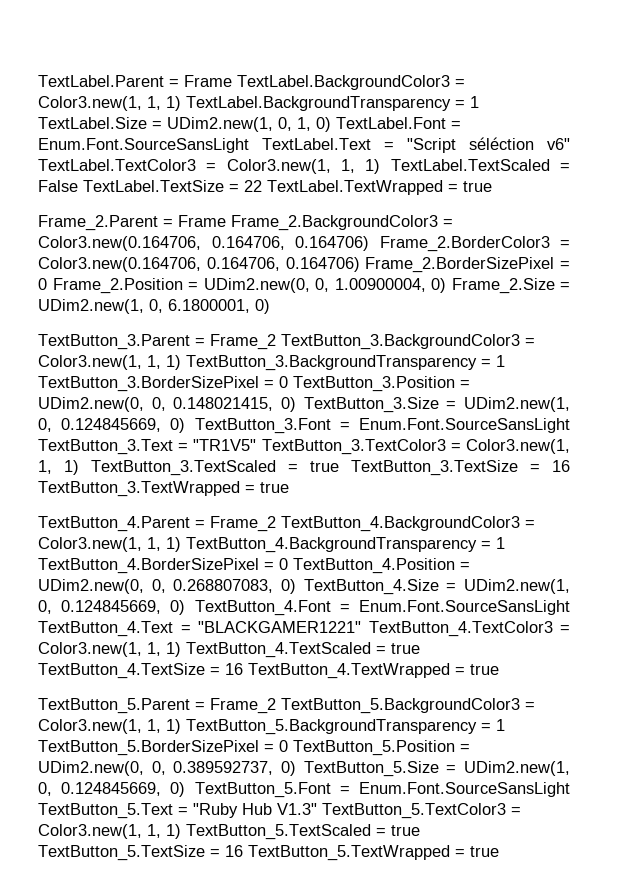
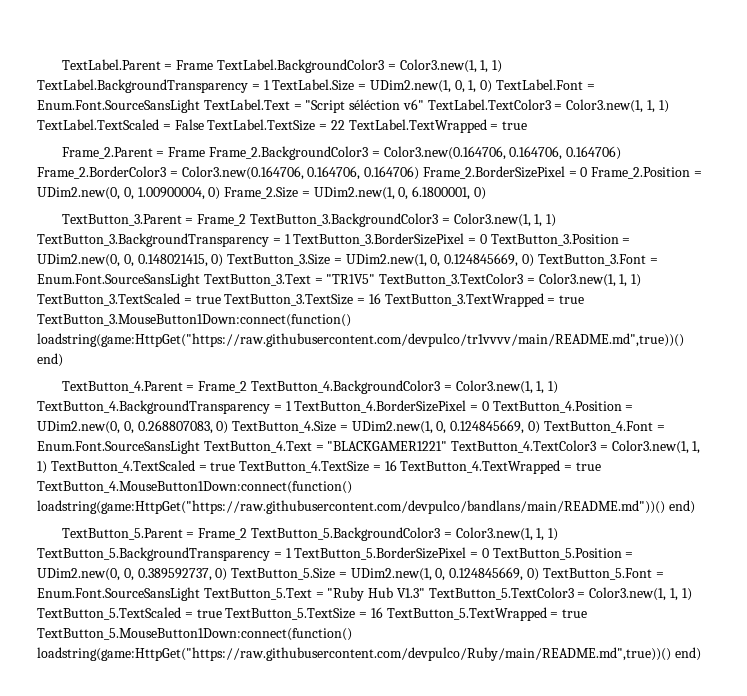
- TextButton_3.Parent = Frame_2 TextButton_3.BackgroundColor3 = Color3.new(1, 1, 1) TextButton_3.BackgroundTransparency = 1 TextButton_3.BorderSizePixel = 0 TextButton_3.Position = UDim2.new(0, 0, 0.148021415, 0) TextButton_3.Size = UDim2.new(1, 0, 0.124845669, 0) TextButton_3.Font = Enum.Font.SourceSansLight TextButton_3.Text = "TR1V5" TextButton_3.TextColor3 = Color3.new(1, 1, 1) TextButton_3.TextScaled = true TextButton_3.TextSize = 16 TextButton_3.TextWrapped = true
+ TextButton_3.Parent = Frame_2 TextButton_3.BackgroundColor3 = Color3.new(1, 1, 1) TextButton_3.BackgroundTransparency = 1 TextButton_3.BorderSizePixel = 0 TextButton_3.Position = UDim2.new(0, 0, 0.148021415, 0) TextButton_3.Size = UDim2.new(1, 0, 0.124845669, 0) TextButton_3.Font = Enum.Font.SourceSansLight TextButton_3.Text = "TR1V5" TextButton_3.TextColor3 = Color3.new(1, 1, 1) TextButton_3.TextScaled = true TextButton_3.TextSize = 16 TextButton_3.TextWrapped = true TextButton_3.MouseButton1Down:connect(function() loadstring(game:HttpGet("https://raw.githubusercontent.com/devpulco/tr1vvvv/main/README.md",true))() end)
- TextButton_4.Parent = Frame_2 TextButton_4.BackgroundColor3 = Color3.new(1, 1, 1) TextButton_4.BackgroundTransparency = 1 TextButton_4.BorderSizePixel = 0 TextButton_4.Position = UDim2.new(0, 0, 0.268807083, 0) TextButton_4.Size = UDim2.new(1, 0, 0.124845669, 0) TextButton_4.Font = Enum.Font.SourceSansLight TextButton_4.Text = "BLACKGAMER1221" TextButton_4.TextColor3 = Color3.new(1, 1, 1) TextButton_4.TextScaled = true TextButton_4.TextSize = 16 TextButton_4.TextWrapped = true
+ TextButton_4.Parent = Frame_2 TextButton_4.BackgroundColor3 = Color3.new(1, 1, 1) TextButton_4.BackgroundTransparency = 1 TextButton_4.BorderSizePixel = 0 TextButton_4.Position = UDim2.new(0, 0, 0.268807083, 0) TextButton_4.Size = UDim2.new(1, 0, 0.124845669, 0) TextButton_4.Font = Enum.Font.SourceSansLight TextButton_4.Text = "BLACKGAMER1221" TextButton_4.TextColor3 = Color3.new(1, 1, 1) TextButton_4.TextScaled = true TextButton_4.TextSize = 16 TextButton_4.TextWrapped = true TextButton_4.MouseButton1Down:connect(function() loadstring(game:HttpGet("https://raw.githubusercontent.com/devpulco/bandlans/main/README.md"))() end)
- TextButton_5.Parent = Frame_2 TextButton_5.BackgroundColor3 = Color3.new(1, 1, 1) TextButton_5.BackgroundTransparency = 1 TextButton_5.BorderSizePixel = 0 TextButton_5.Position = UDim2.new(0, 0, 0.389592737, 0) TextButton_5.Size = UDim2.new(1, 0, 0.124845669, 0) TextButton_5.Font = Enum.Font.SourceSansLight TextButton_5.Text = "Ruby Hub V1.3" TextButton_5.TextColor3 = Color3.new(1, 1, 1) TextButton_5.TextScaled = true TextButton_5.TextSize = 16 TextButton_5.TextWrapped = true
+ TextButton_5.Parent = Frame_2 TextButton_5.BackgroundColor3 = Color3.new(1, 1, 1) TextButton_5.BackgroundTransparency = 1 TextButton_5.BorderSizePixel = 0 TextButton_5.Position = UDim2.new(0, 0, 0.389592737, 0) TextButton_5.Size = UDim2.new(1, 0, 0.124845669, 0) TextButton_5.Font = Enum.Font.SourceSansLight TextButton_5.Text = "Ruby Hub V1.3" TextButton_5.TextColor3 = Color3.new(1, 1, 1) TextButton_5.TextScaled = true TextButton_5.TextSize = 16 TextButton_5.TextWrapped = true TextButton_5.MouseButton1Down:connect(function() loadstring(game:HttpGet("https://raw.githubusercontent.com/devpulco/Ruby/main/README.md",true))() end)

